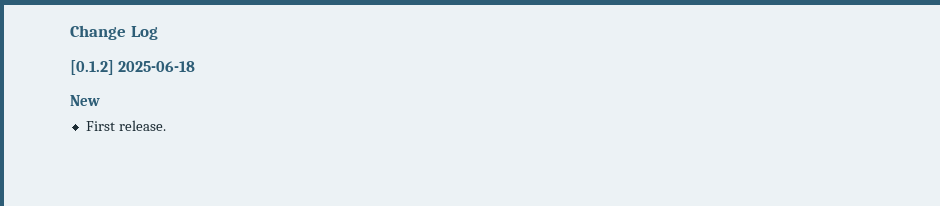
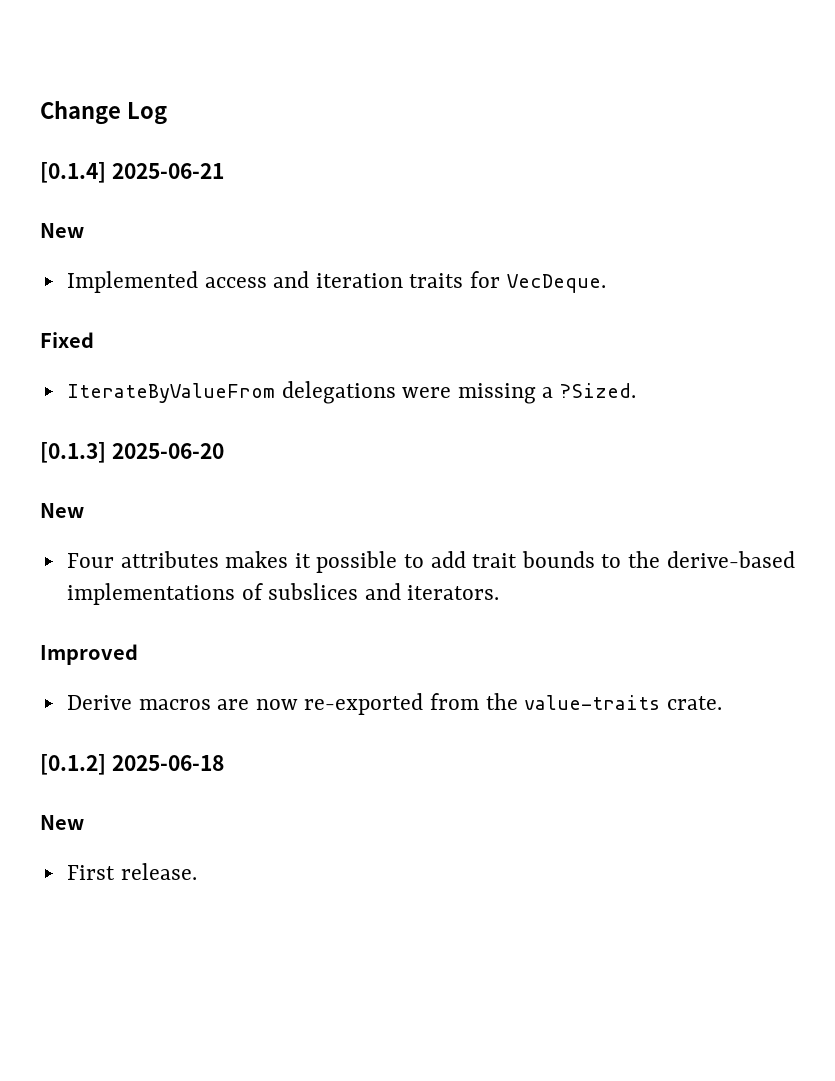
+ [0.1.4] 2025-06-21
+ New
+ Implemented access and iteration traits for VecDeque.
+ Fixed
+ IterateByValueFrom delegations were missing a ?Sized.
+ [0.1.3] 2025-06-20
+ New
+ Four attributes makes it possible to add trait bounds to the derive-based implementations of subslices and iterators.
+ Improved
+ Derive macros are now re-exported from the value-traits crate.

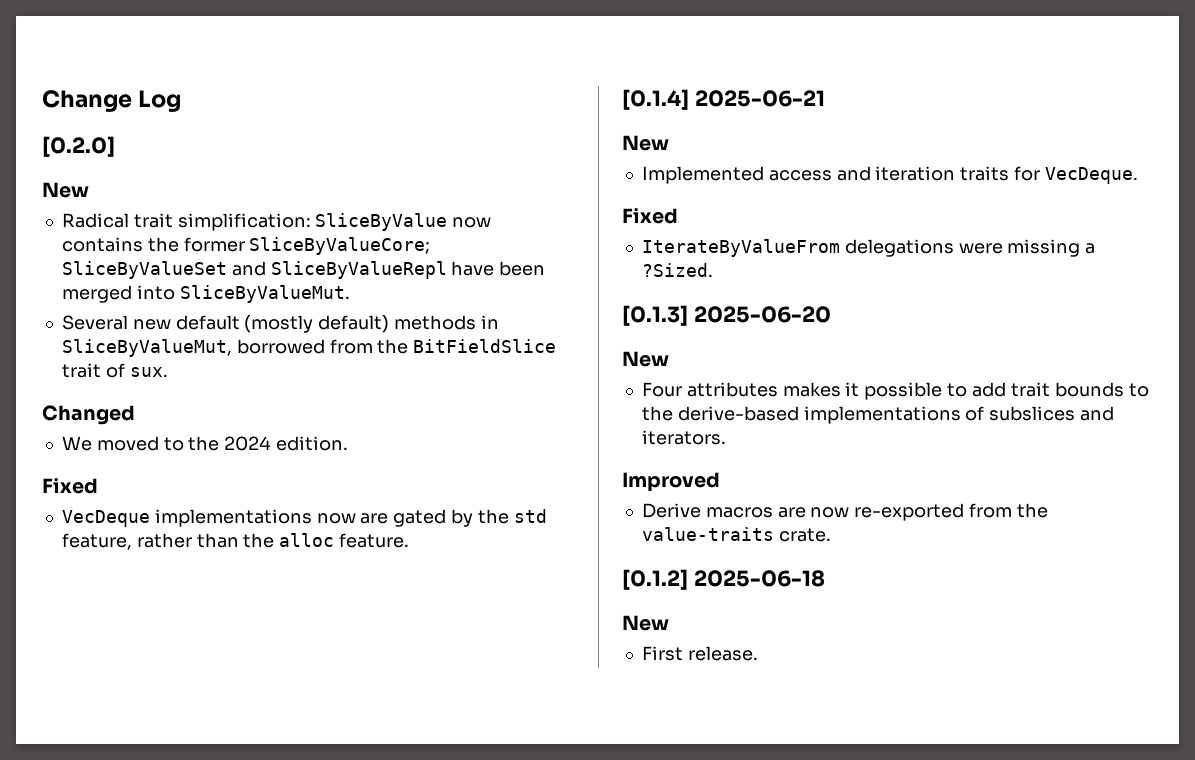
+ [0.2.0]
+ New
+ Radical trait simplification: SliceByValue now contains the former SliceByValueCore; SliceByValueSet and SliceByValueRepl have been merged into SliceByValueMut.
+ Several new default (mostly default) methods in SliceByValueMut, borrowed from the BitFieldSlice trait of sux.
+ Changed
+ We moved to the 2024 edition.
+ Fixed
+ VecDeque implementations now are gated by the std feature, rather than the alloc feature.

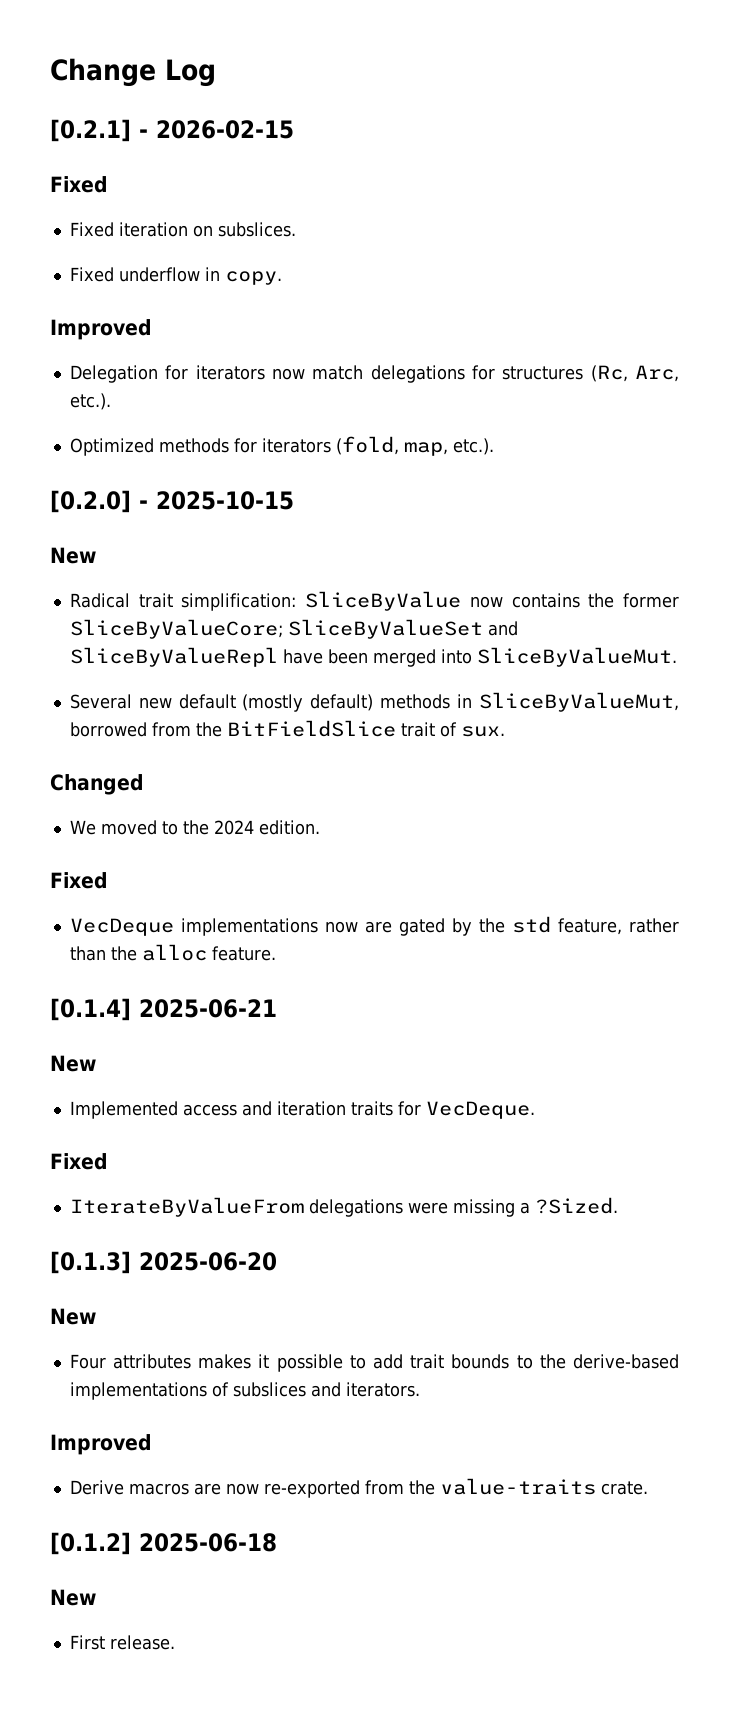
+ [0.2.1] - 2026-02-15
+ Fixed
+ Fixed iteration on subslices.
+ Fixed underflow in copy.
+ Improved
+ Delegation for iterators now match delegations for structures (Rc, Arc, etc.).
+ Optimized methods for iterators (fold, map, etc.).
- [0.2.0]
+ [0.2.0] - 2025-10-15

